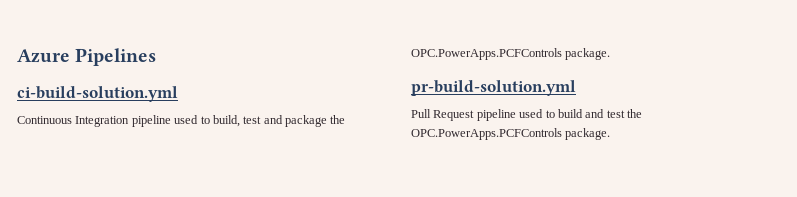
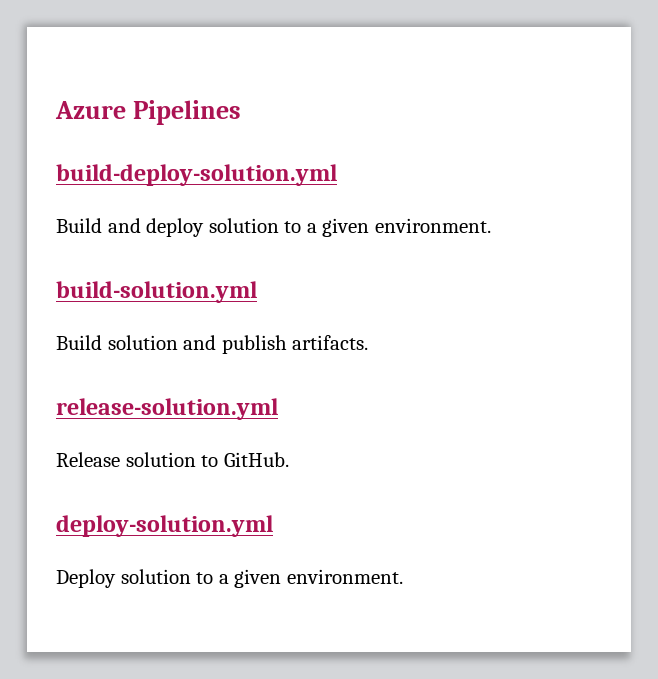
- ci-build-solution.yml
- Continuous Integration pipeline used to build, test and package the OPC.PowerApps.PCFControls package.
- pr-build-solution.yml
- Pull Request pipeline used to build and test the OPC.PowerApps.PCFControls package.
+ build-deploy-solution.yml
+ Build and deploy solution to a given environment.
+ build-solution.yml
+ Build solution and publish artifacts.
+ release-solution.yml
+ Release solution to GitHub.
+ deploy-solution.yml
+ Deploy solution to a given environment.

